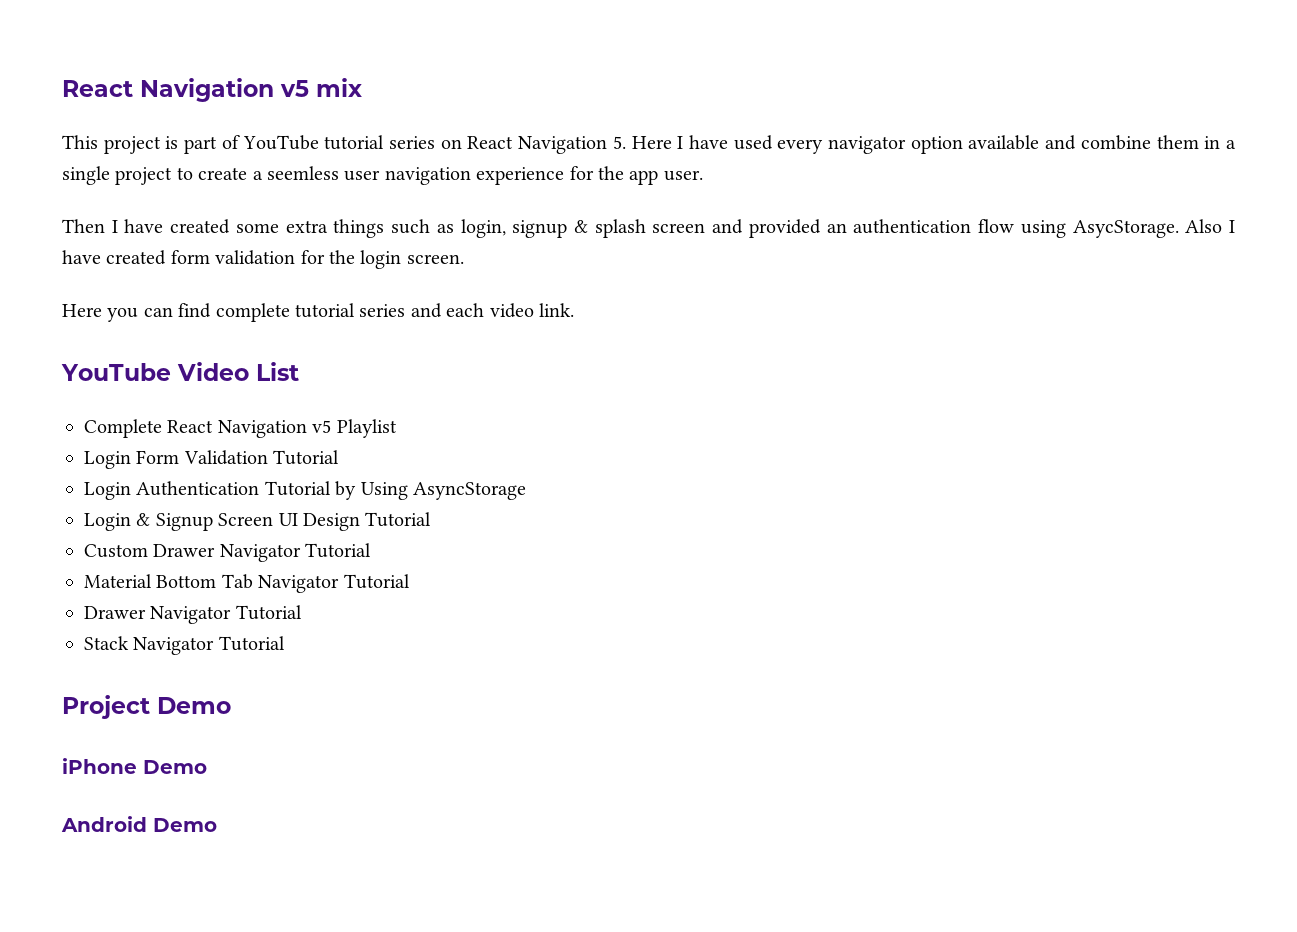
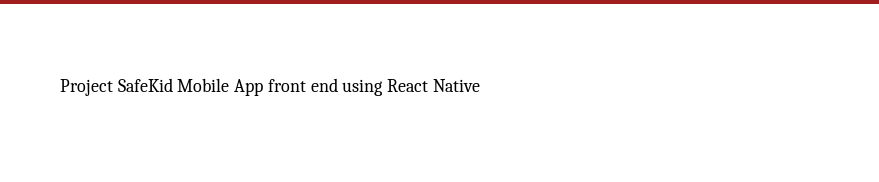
- React Navigation v5 mix
- This project is part of YouTube tutorial series on React Navigation 5. Here I have used every navigator option available and combine them in a single project to create a seemless user navigation experience for the app user.
- Then I have created some extra things such as login, signup & splash screen and provided an authentication flow using AsycStorage. Also I have created form validation for the login screen.
- Here you can find complete tutorial series and each video link.
- YouTube Video List
- Complete React Navigation v5 Playlist
- Login Form Validation Tutorial
- Login Authentication Tutorial by Using AsyncStorage
- Login & Signup Screen UI Design Tutorial
- Custom Drawer Navigator Tutorial
- Material Bottom Tab Navigator Tutorial
- Drawer Navigator Tutorial
- Stack Navigator Tutorial
- Project Demo
- iPhone Demo
- Android Demo
+ Project SafeKid Mobile App front end using React Native

